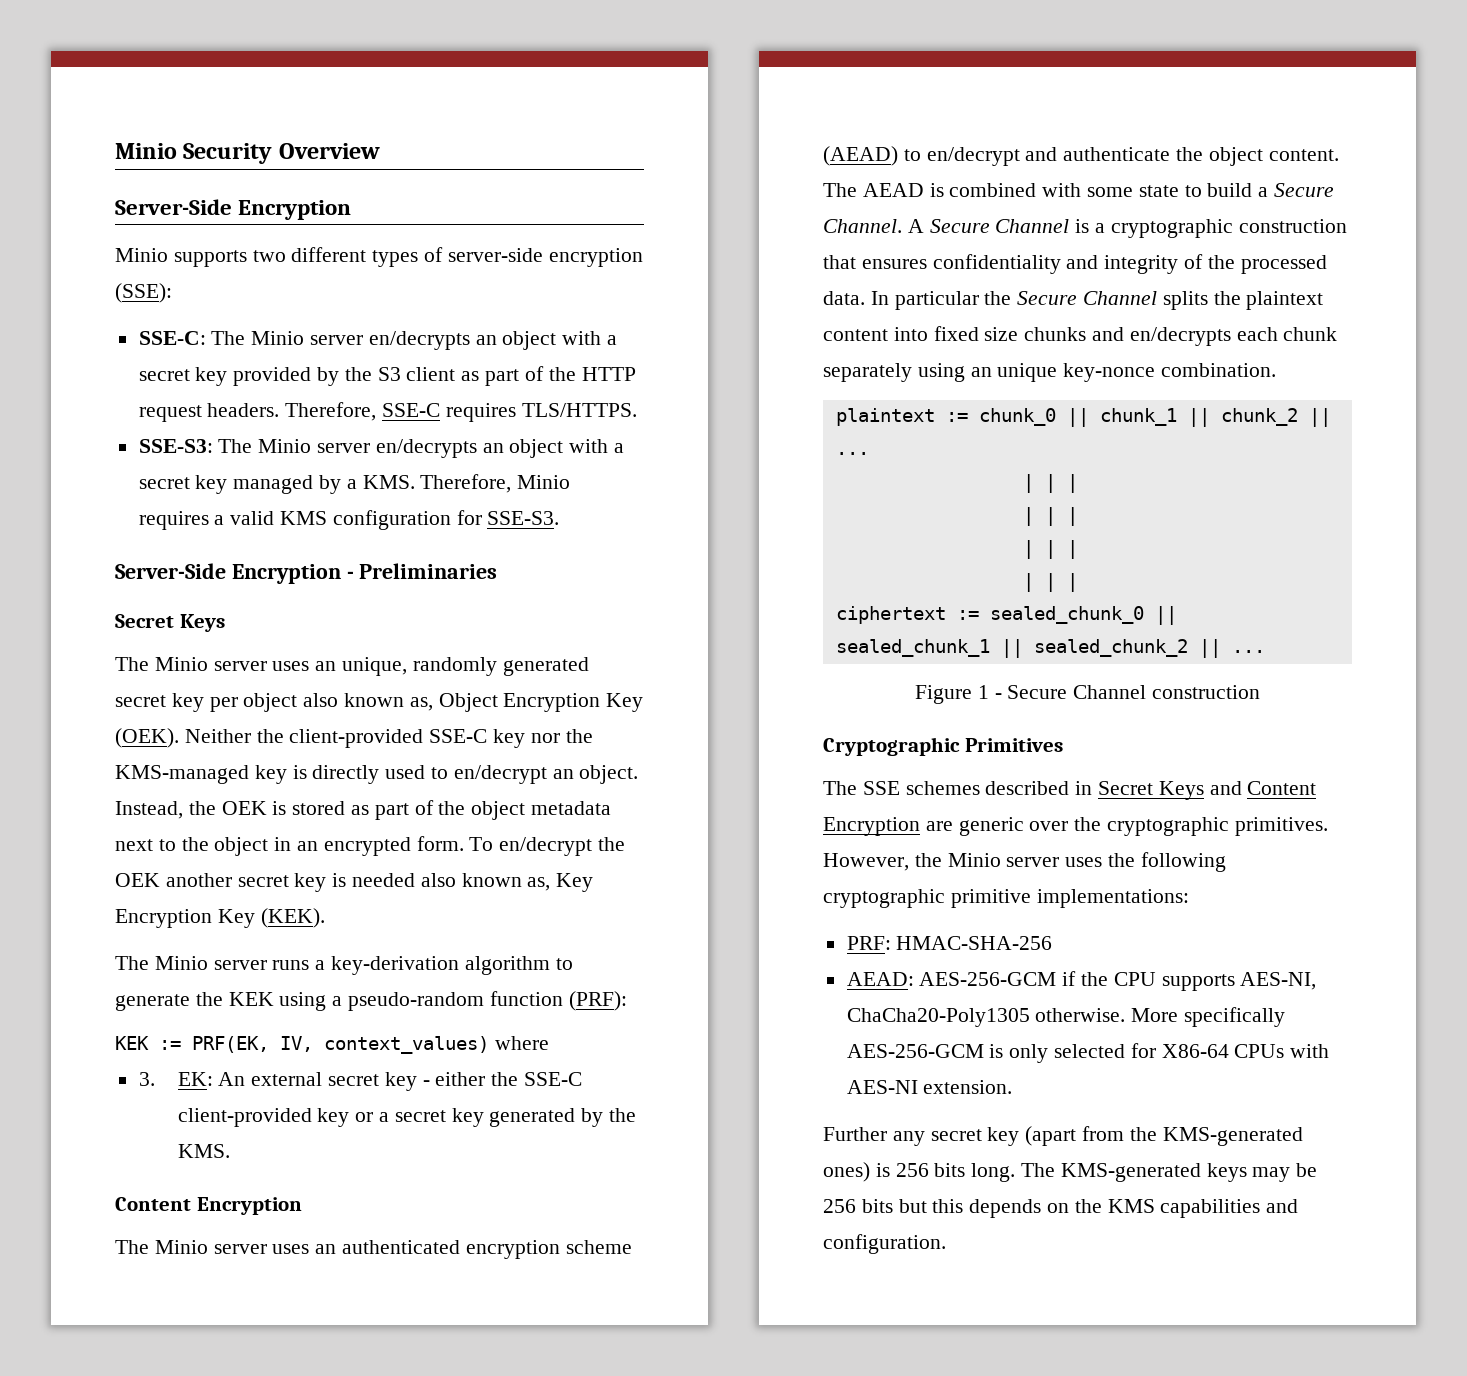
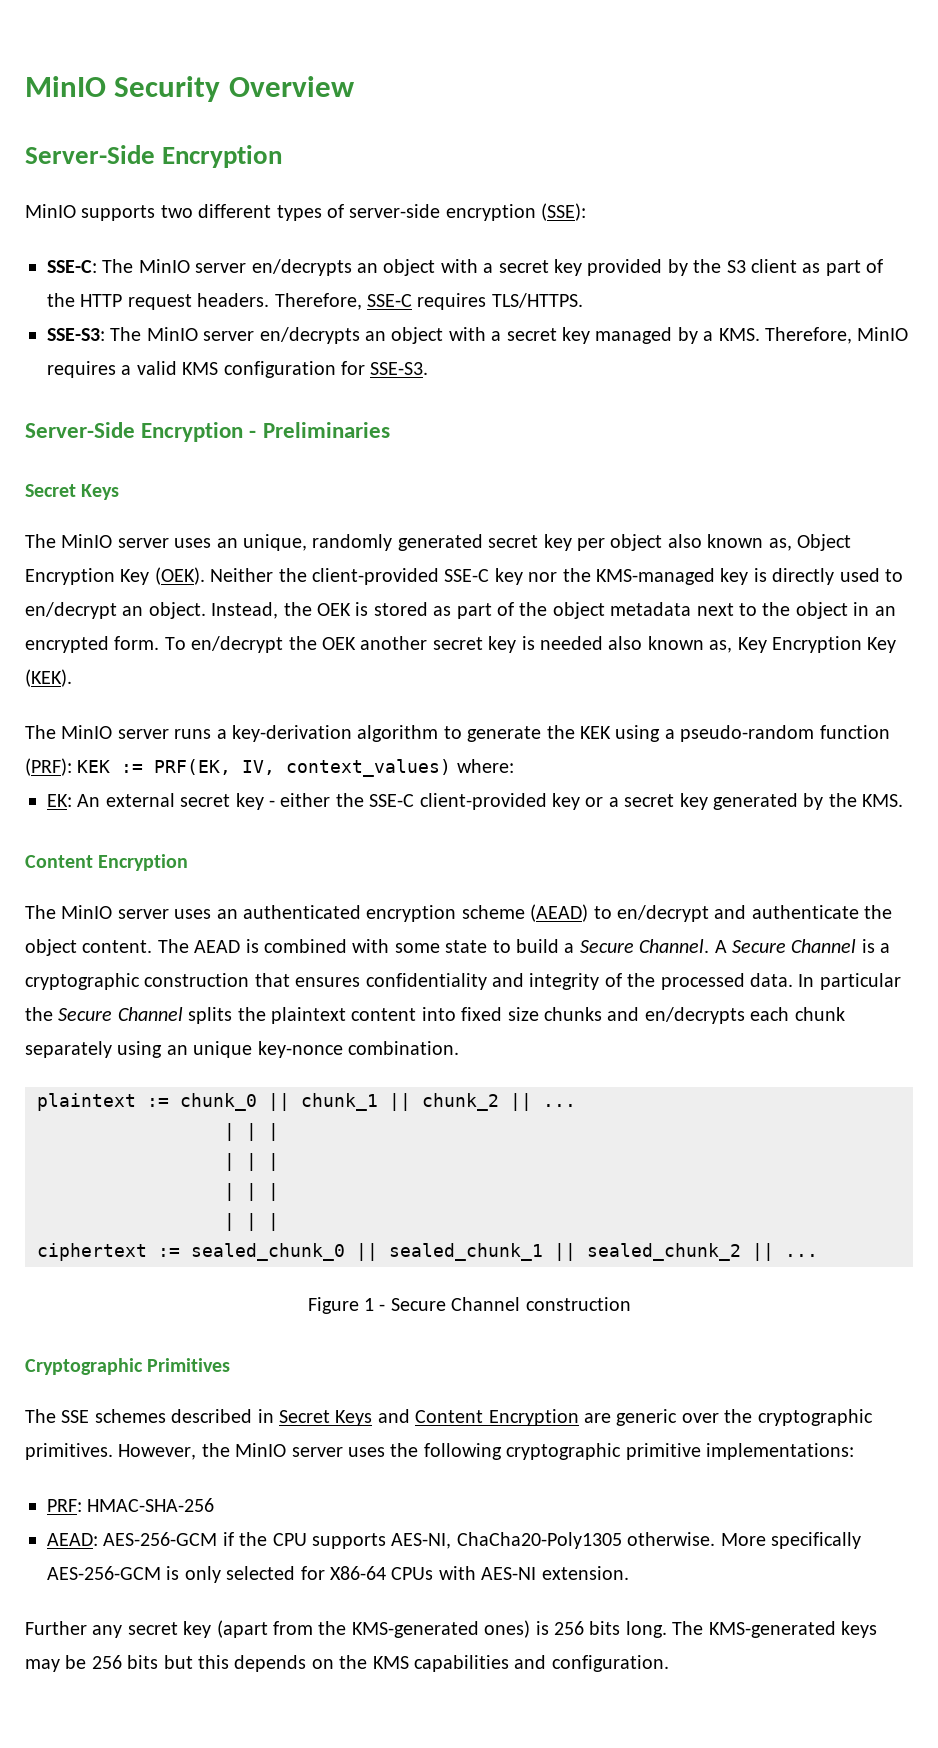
- Minio Security Overview
+ MinIO Security Overview
- Minio supports two different types of server-side encryption (SSE):
+ MinIO supports two different types of server-side encryption (SSE):
- SSE-C: The Minio server en/decrypts an object with a secret key provided by the S3 client as part of the HTTP request headers.
+ SSE-C: The MinIO server en/decrypts an object with a secret key provided by the S3 client as part of the HTTP request headers.
- SSE-S3: The Minio server en/decrypts an object with a secret key managed by a KMS. Therefore, Minio requires a valid KMS configuration for SSE-S3.
+ SSE-S3: The MinIO server en/decrypts an object with a secret key managed by a KMS. Therefore, MinIO requires a valid KMS configuration for SSE-S3.
- The Minio server uses an unique, randomly generated secret key per object also known as, Object Encryption Key (OEK).
+ The MinIO server uses an unique, randomly generated secret key per object also known as, Object Encryption Key (OEK).
- The Minio server runs a key-derivation algorithm to generate the KEK using a pseudo-random function (PRF):
- KEK := PRF(EK, IV, context_values) where
- 3. EK: An external secret key - either the SSE-C client-provided key or a secret key generated by the KMS.
+ The MinIO server runs a key-derivation algorithm to generate the KEK using a pseudo-random function (PRF): KEK := PRF(EK, IV, context_values) where:
+ EK: An external secret key - either the SSE-C client-provided key or a secret key generated by the KMS.
- The Minio server uses an authenticated encryption scheme (AEAD) to en/decrypt and authenticate the object content.
+ The MinIO server uses an authenticated encryption scheme (AEAD) to en/decrypt and authenticate the object content.
- However, the Minio server uses the following cryptographic primitive implementations:
+ However, the MinIO server uses the following cryptographic primitive implementations:

